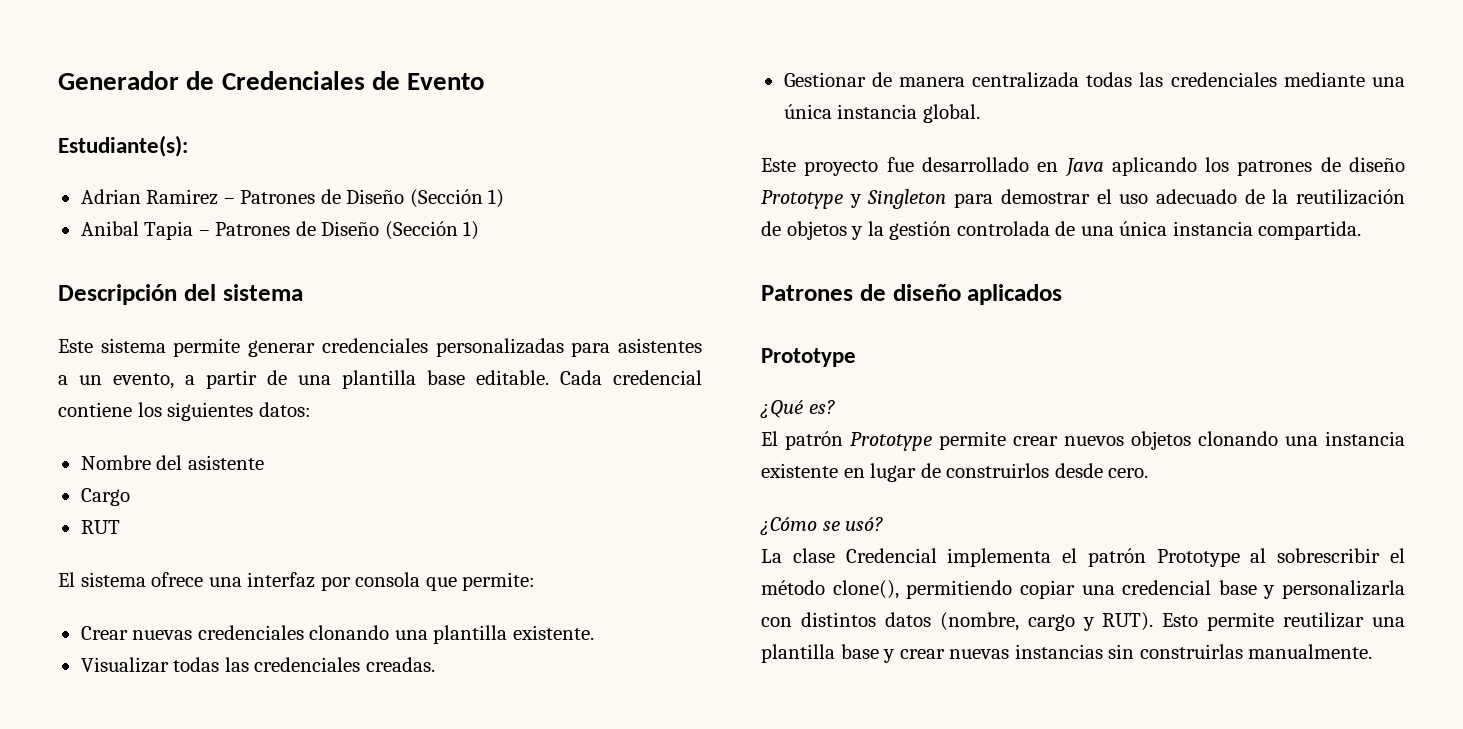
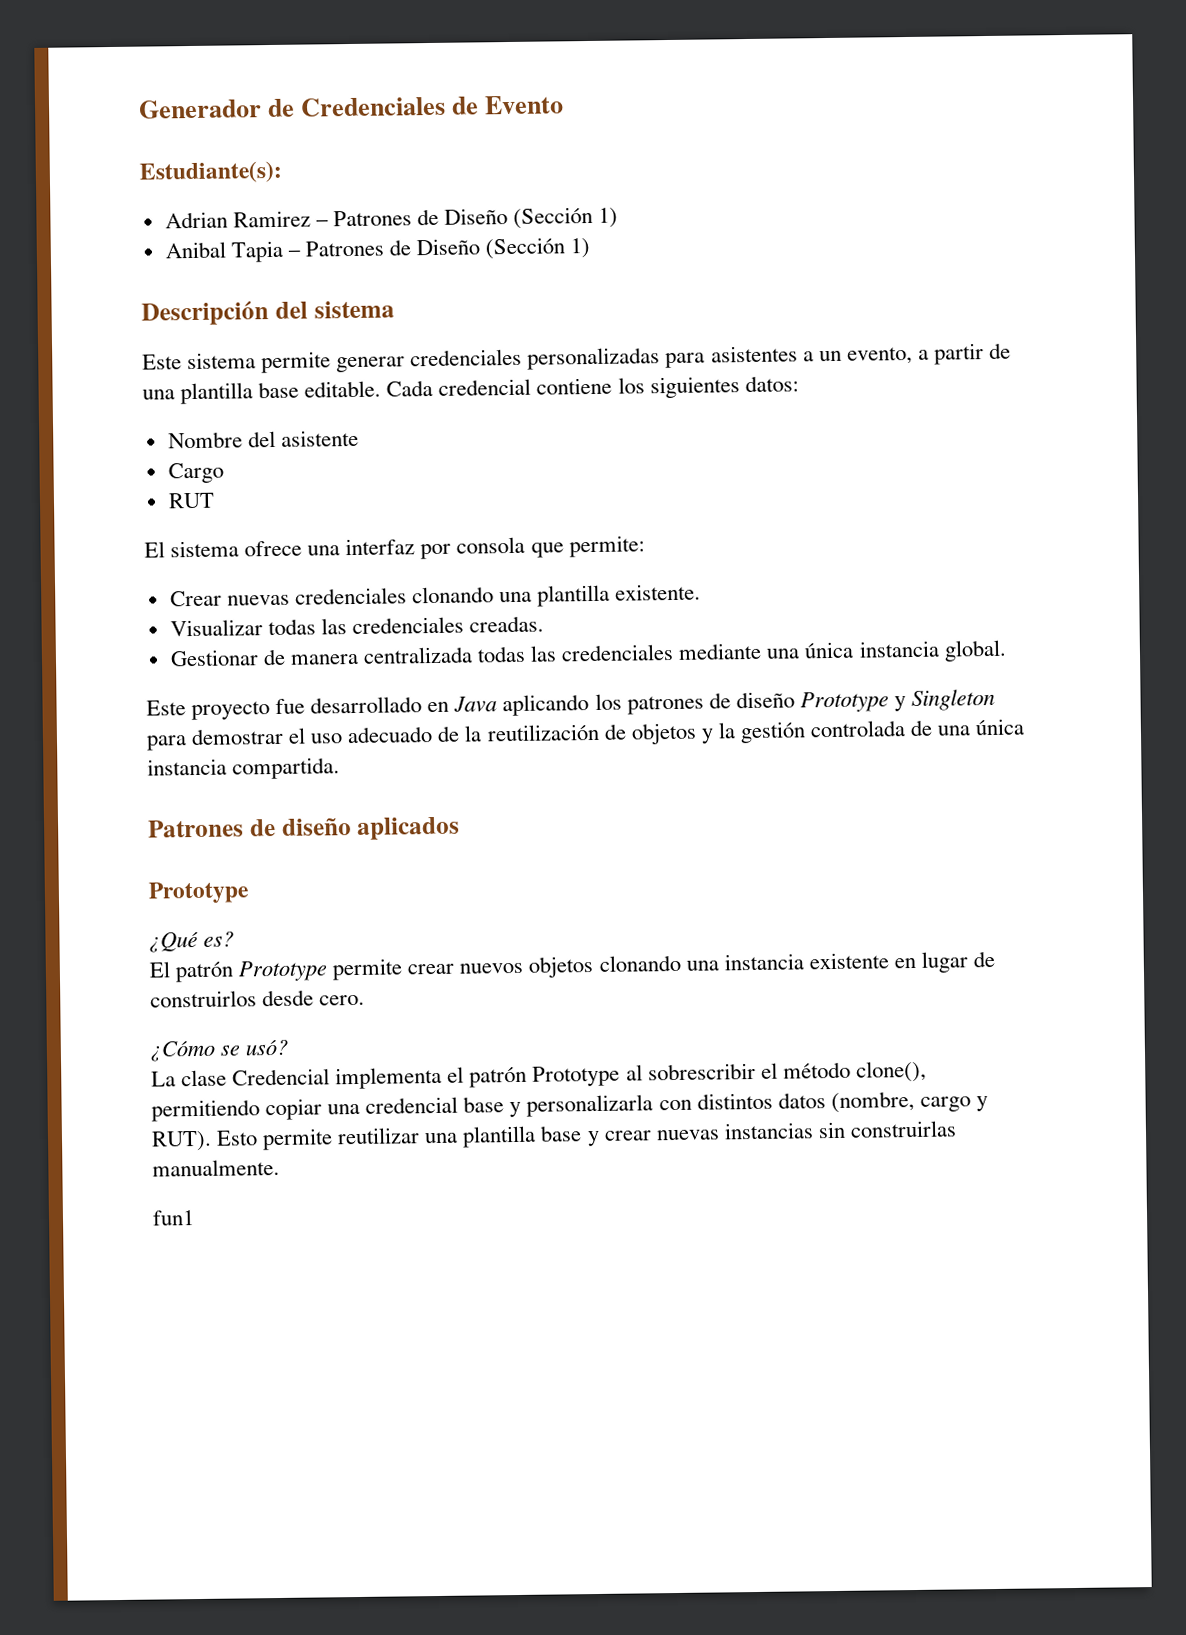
+ fun1

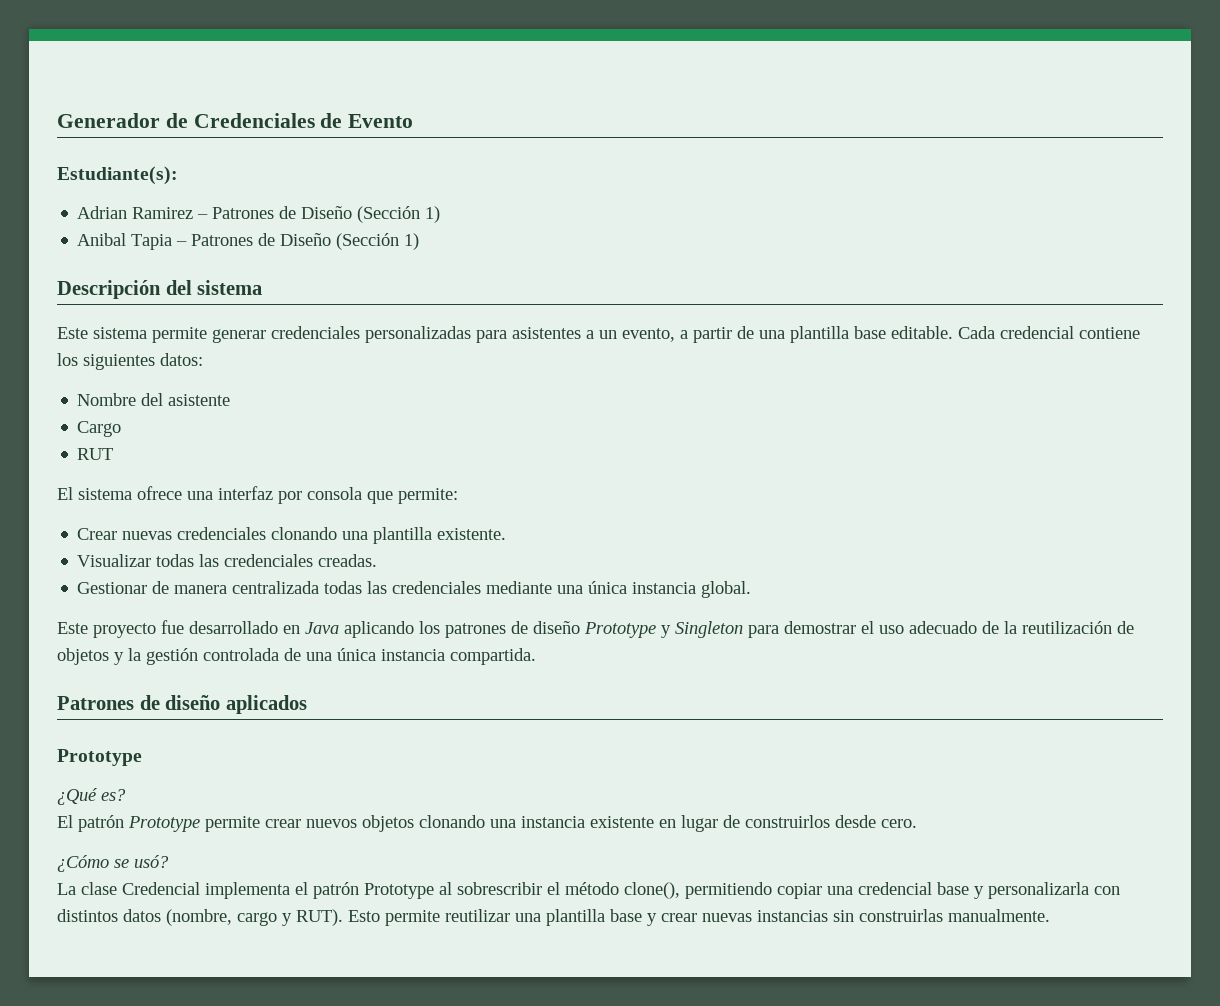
- fun1

